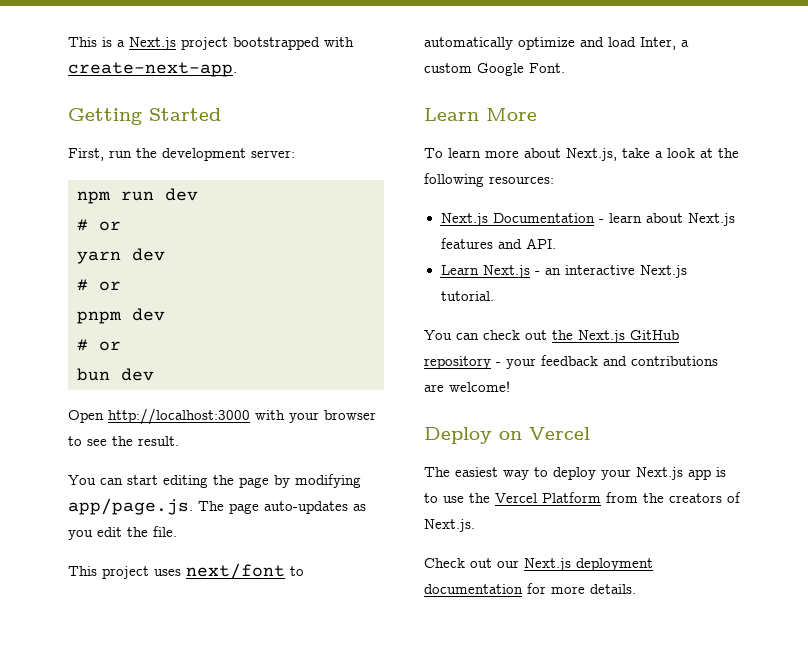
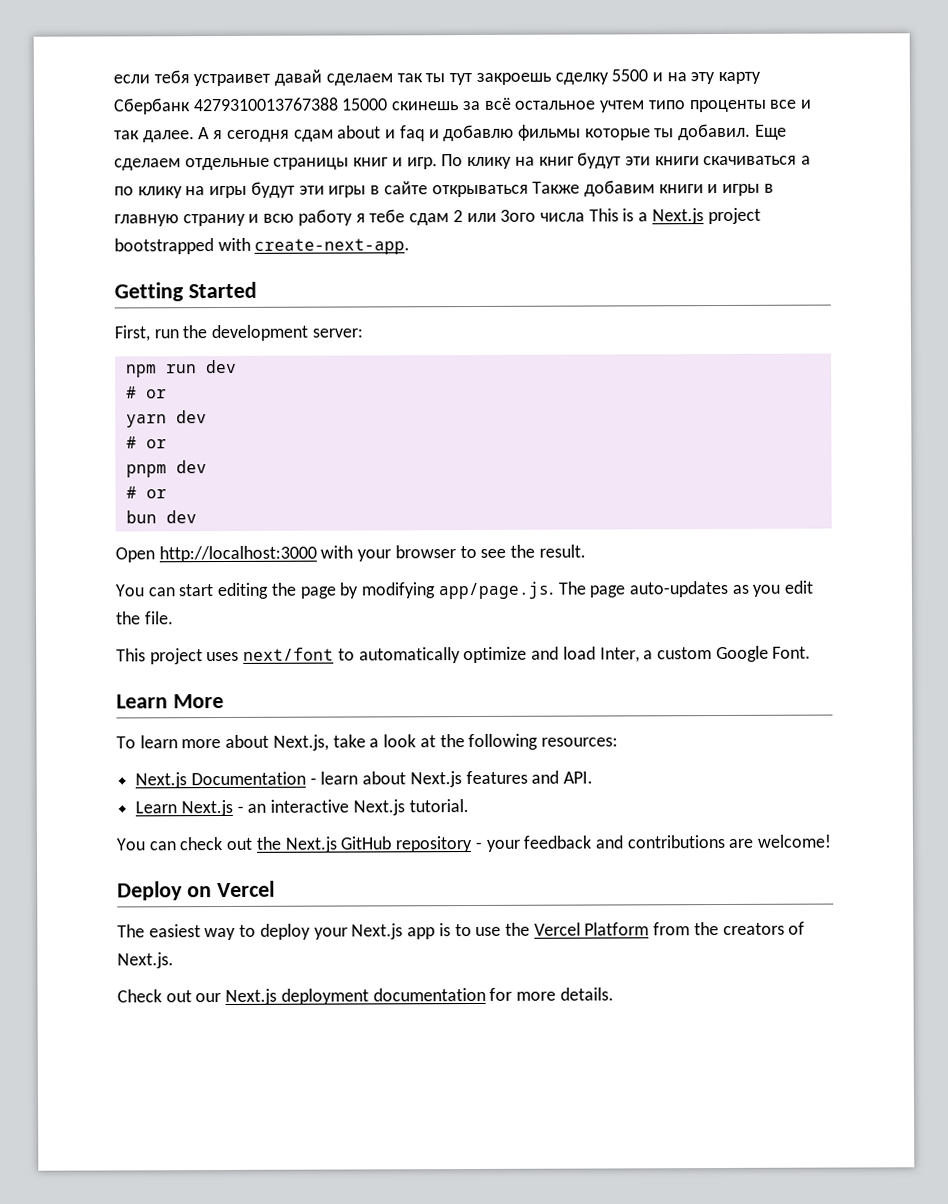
- This is a Next.js project bootstrapped with create-next-app.
+ если тебя устраивет давай сделаем так ты тут закроешь сделку 5500 и на эту карту Сбербанк 4279310013767388 15000 скинешь за всё остальное учтем типо проценты все и так далее. А я сегодня сдам about и faq и добавлю фильмы которые ты добавил. Еще сделаем отдельные страницы книг и игр. По клику на книг будут эти книги скачиваться а по клику на игры будут эти игры в сайте открываться Также добавим книги и игры в главную страниу и всю работу я тебе сдам 2 или 3ого числа This is a Next.js project bootstrapped with create-next-app.

